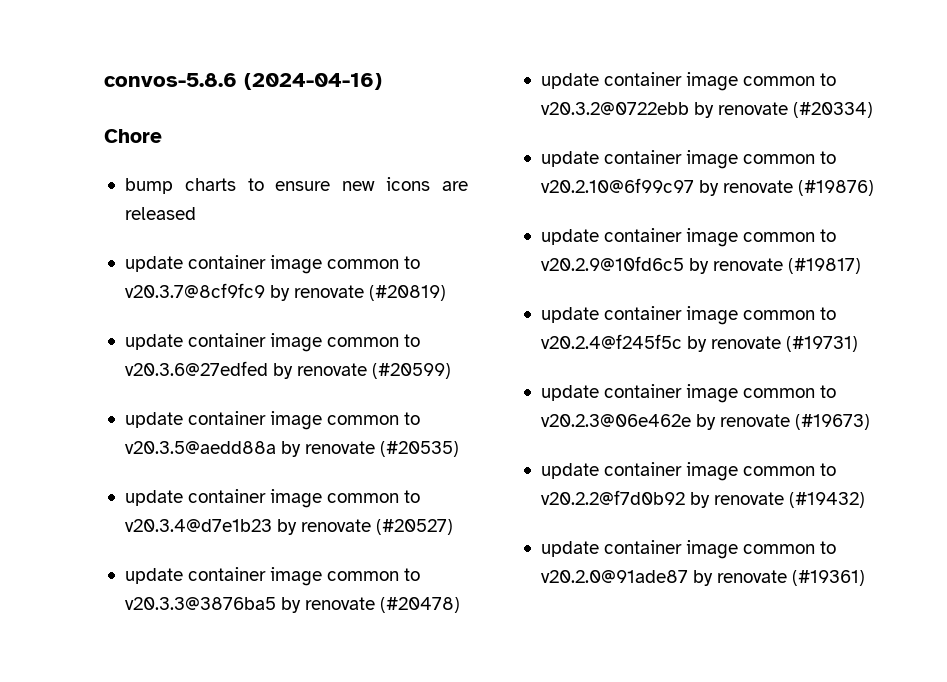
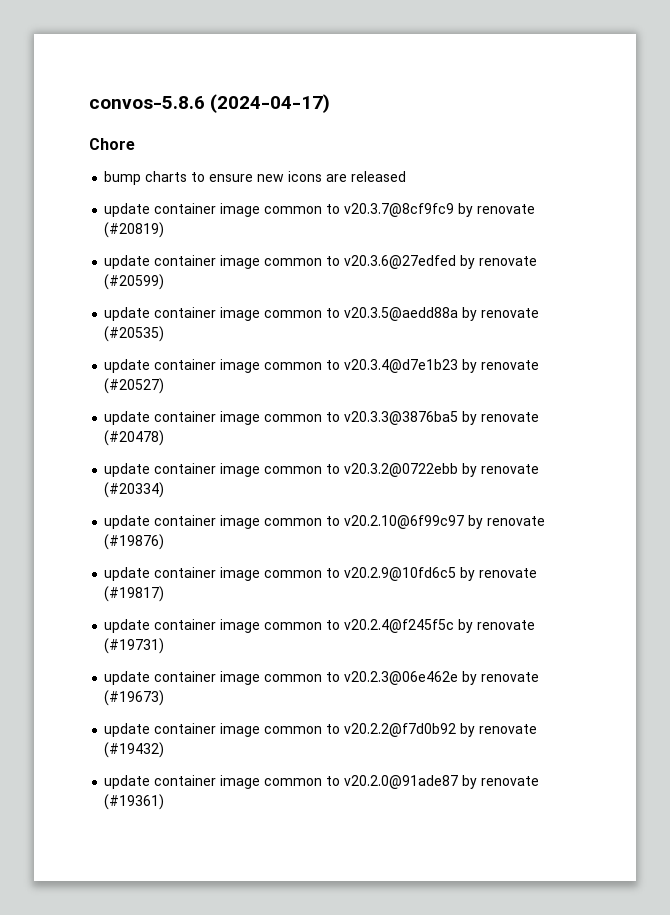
- convos-5.8.6 (2024-04-16)
+ convos-5.8.6 (2024-04-17)

